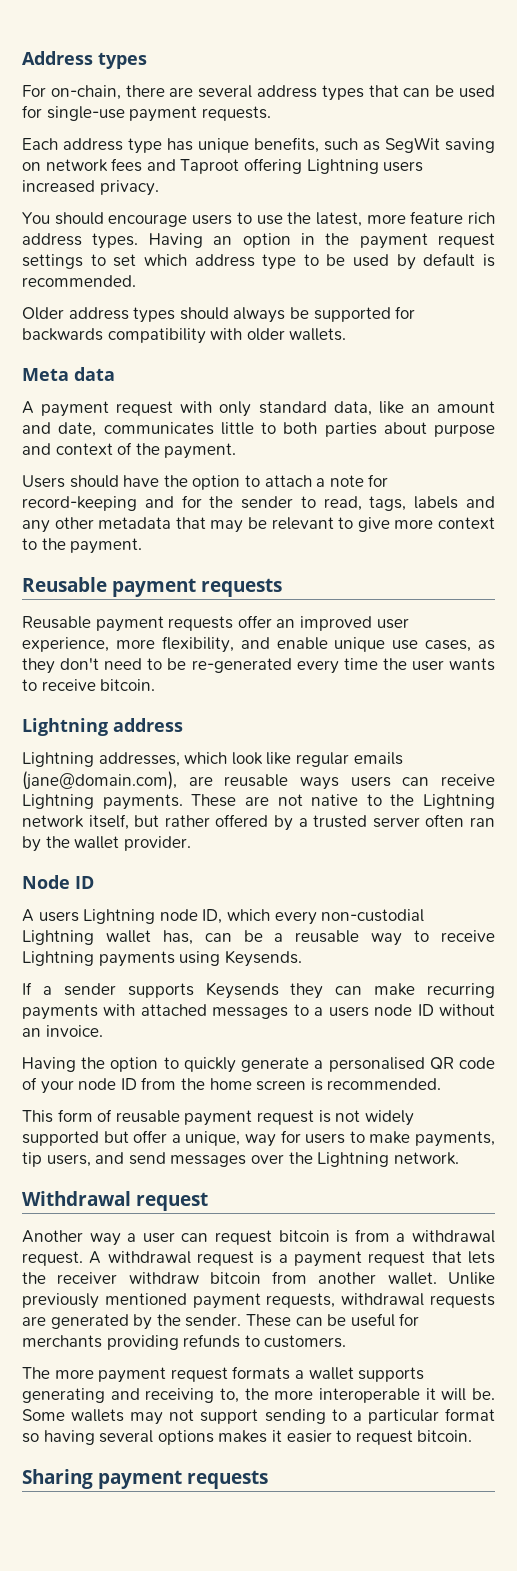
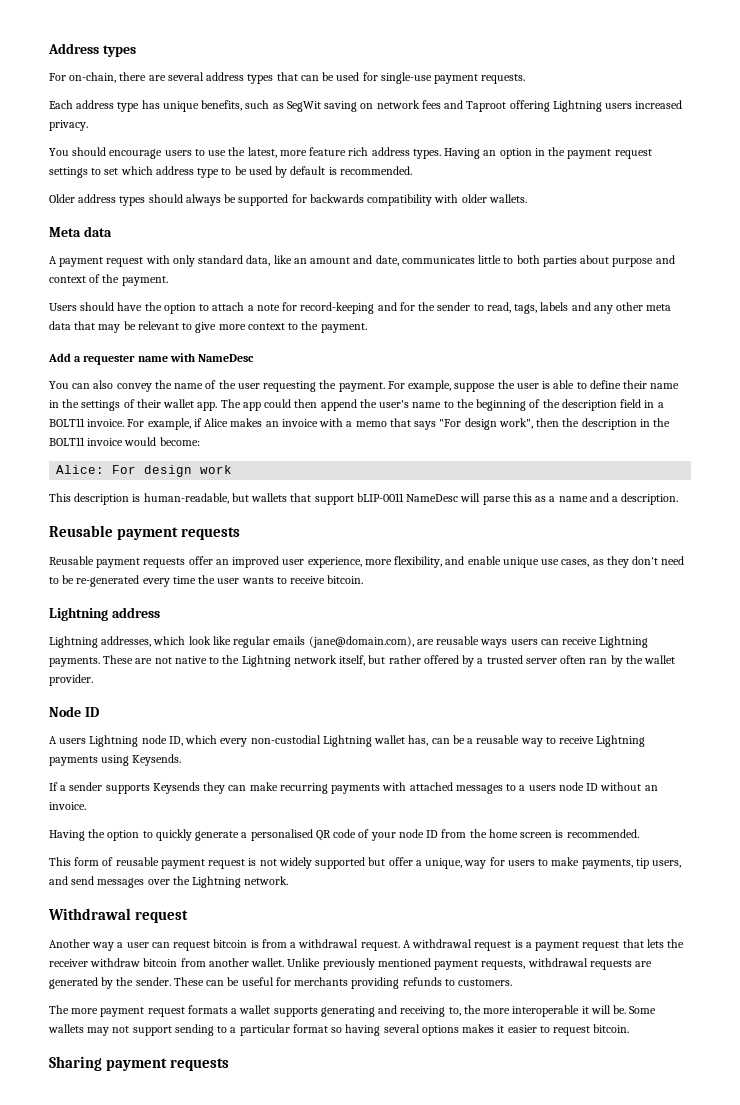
- Users should have the option to attach a note for record-keeping and for the sender to read, tags, labels and any other metadata that may be relevant to give more context to the payment.
+ Users should have the option to attach a note for record-keeping and for the sender to read, tags, labels and any other meta data that may be relevant to give more context to the payment.
+ Add a requester name with NameDesc
+ You can also convey the name of the user requesting the payment. For example, suppose the user is able to define their name in the settings of their wallet app. The app could then append the user's name to the beginning of the description field in a BOLT11 invoice. For example, if Alice makes an invoice with a memo that says "For design work", then the description in the BOLT11 invoice would become:
+ Alice: For design work
+ This description is human-readable, but wallets that support bLIP-0011 NameDesc will parse this as a name and a description.

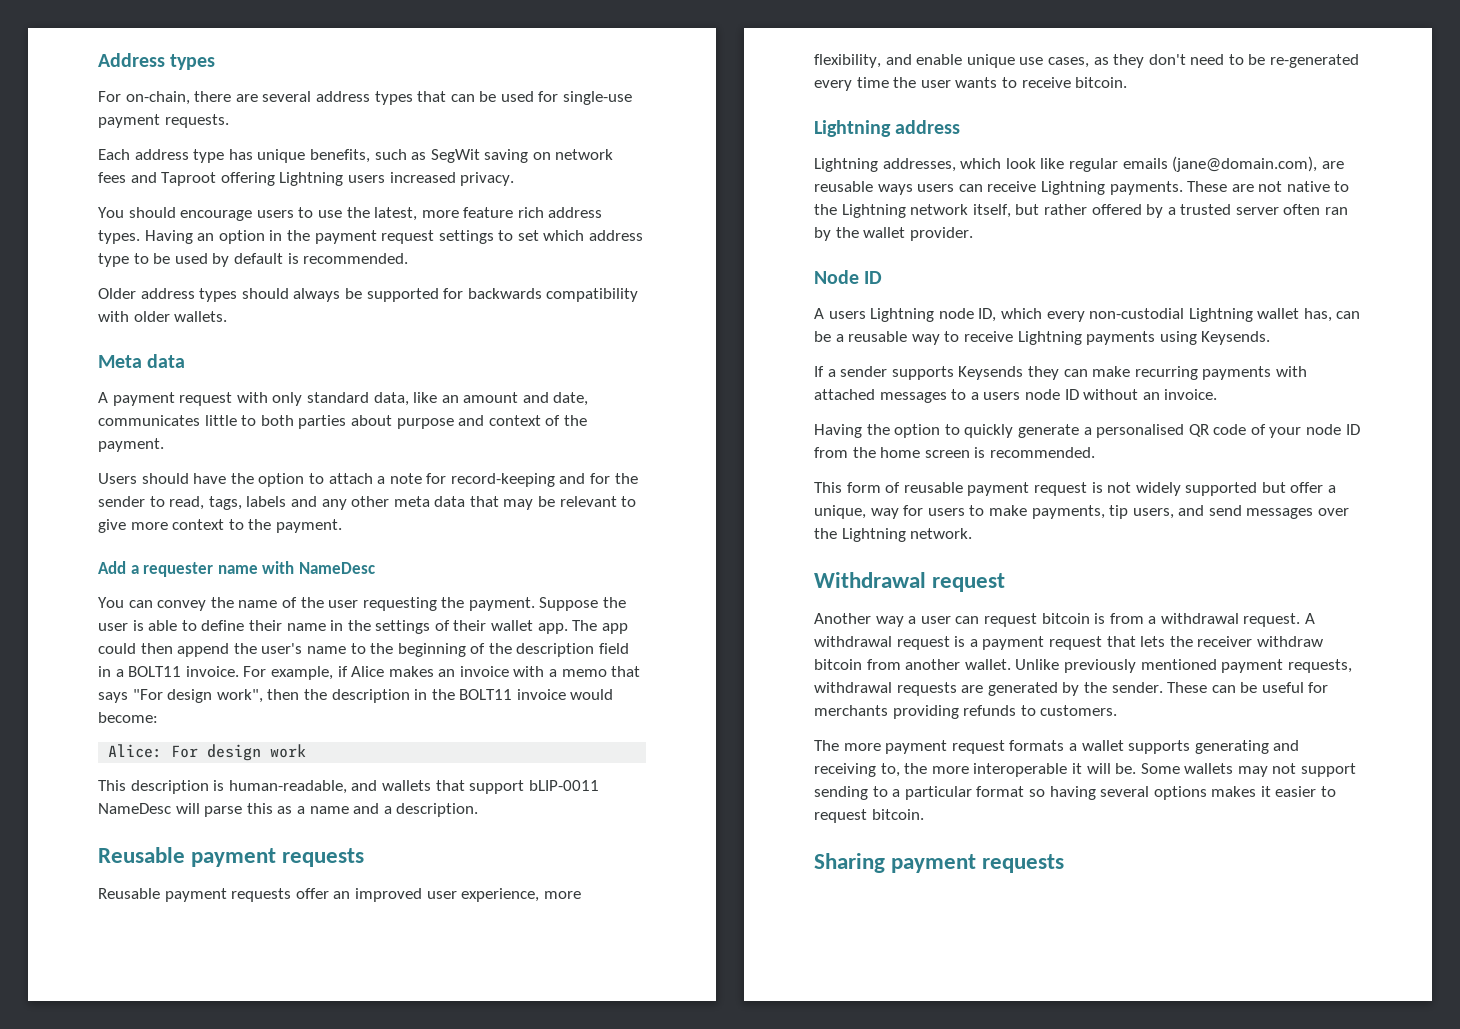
- You can also convey the name of the user requesting the payment.
+ You can convey the name of the user requesting the payment.
- For example, suppose the user is able to define their name in the settings of their wallet app.
+ Suppose the user is able to define their name in the settings of their wallet app.
- This description is human-readable, but wallets that support bLIP-0011 NameDesc will parse this as a name and a description.
+ This description is human-readable, and wallets that support bLIP-0011 NameDesc will parse this as a name and a description.

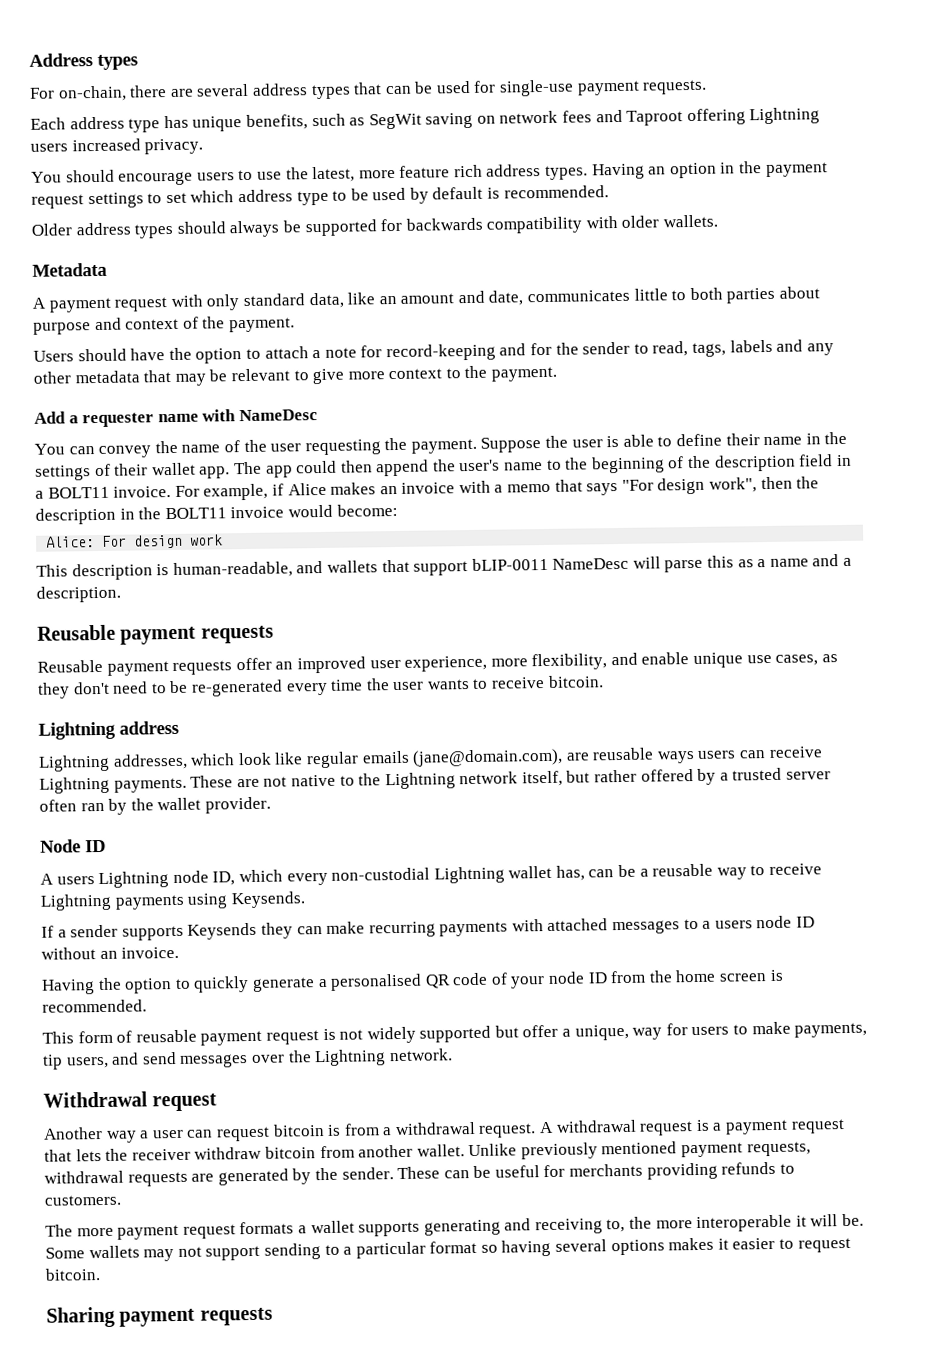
- Meta data
+ Metadata
- Users should have the option to attach a note for record-keeping and for the sender to read, tags, labels and any other meta data that may be relevant to give more context to the payment.
+ Users should have the option to attach a note for record-keeping and for the sender to read, tags, labels and any other metadata that may be relevant to give more context to the payment.

